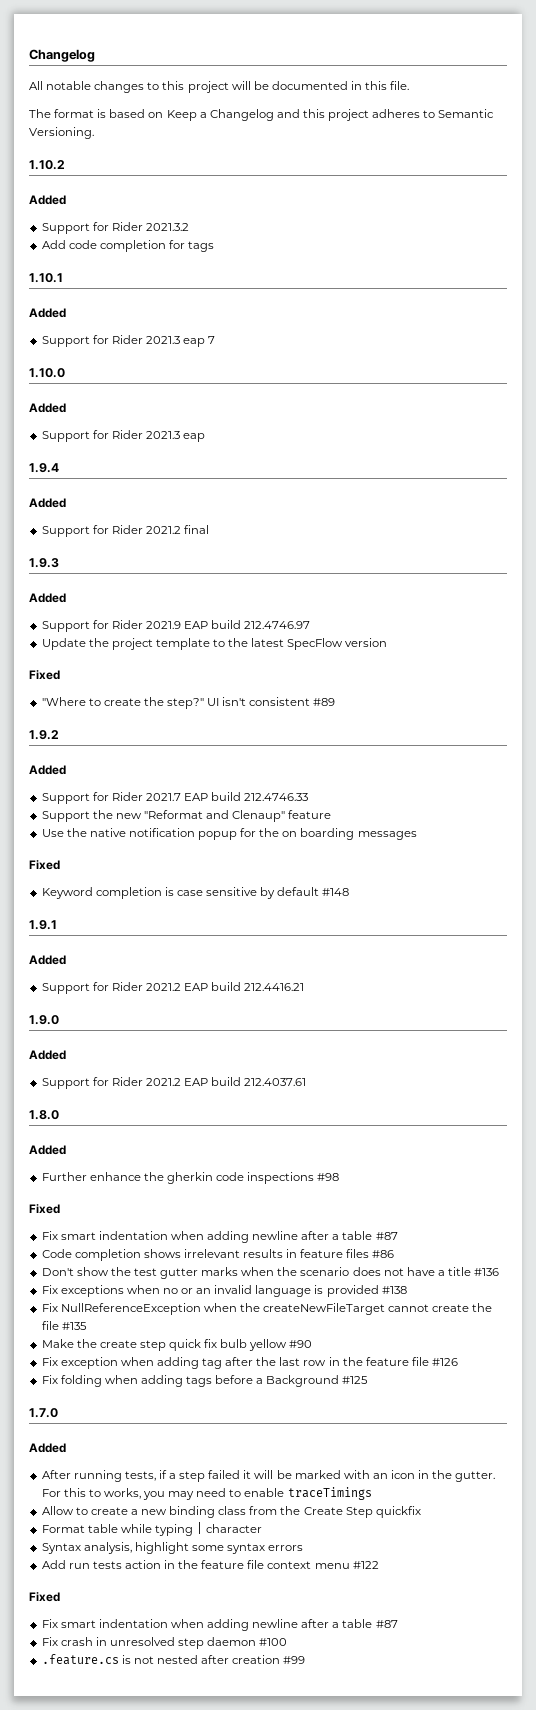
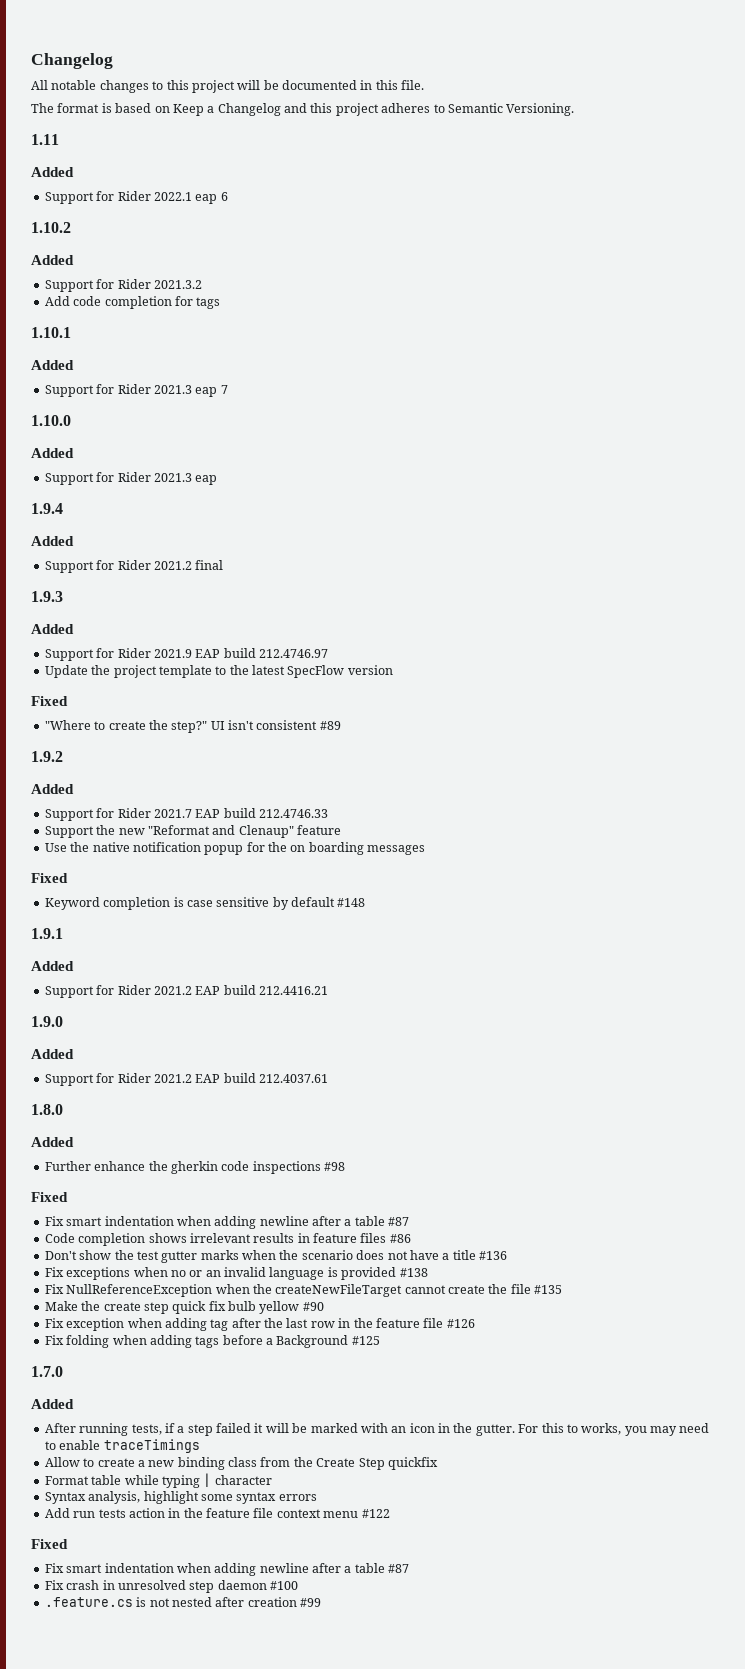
+ 1.11
+ Added
+ Support for Rider 2022.1 eap 6

